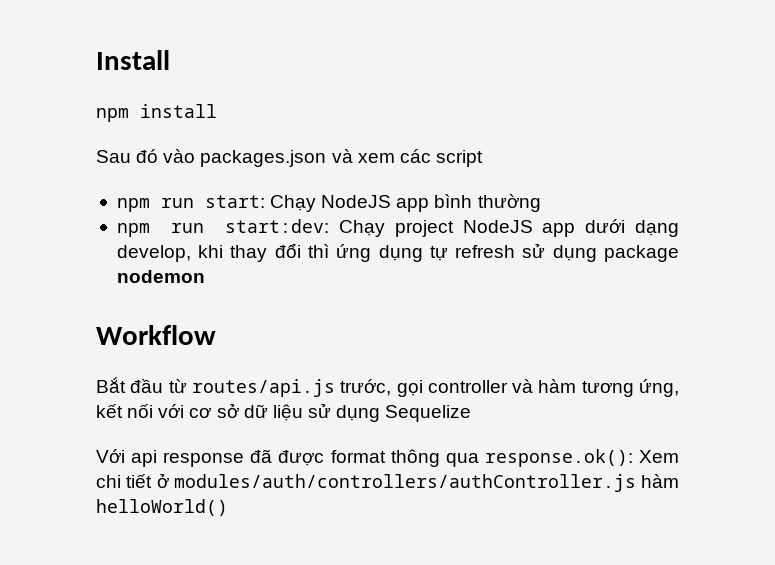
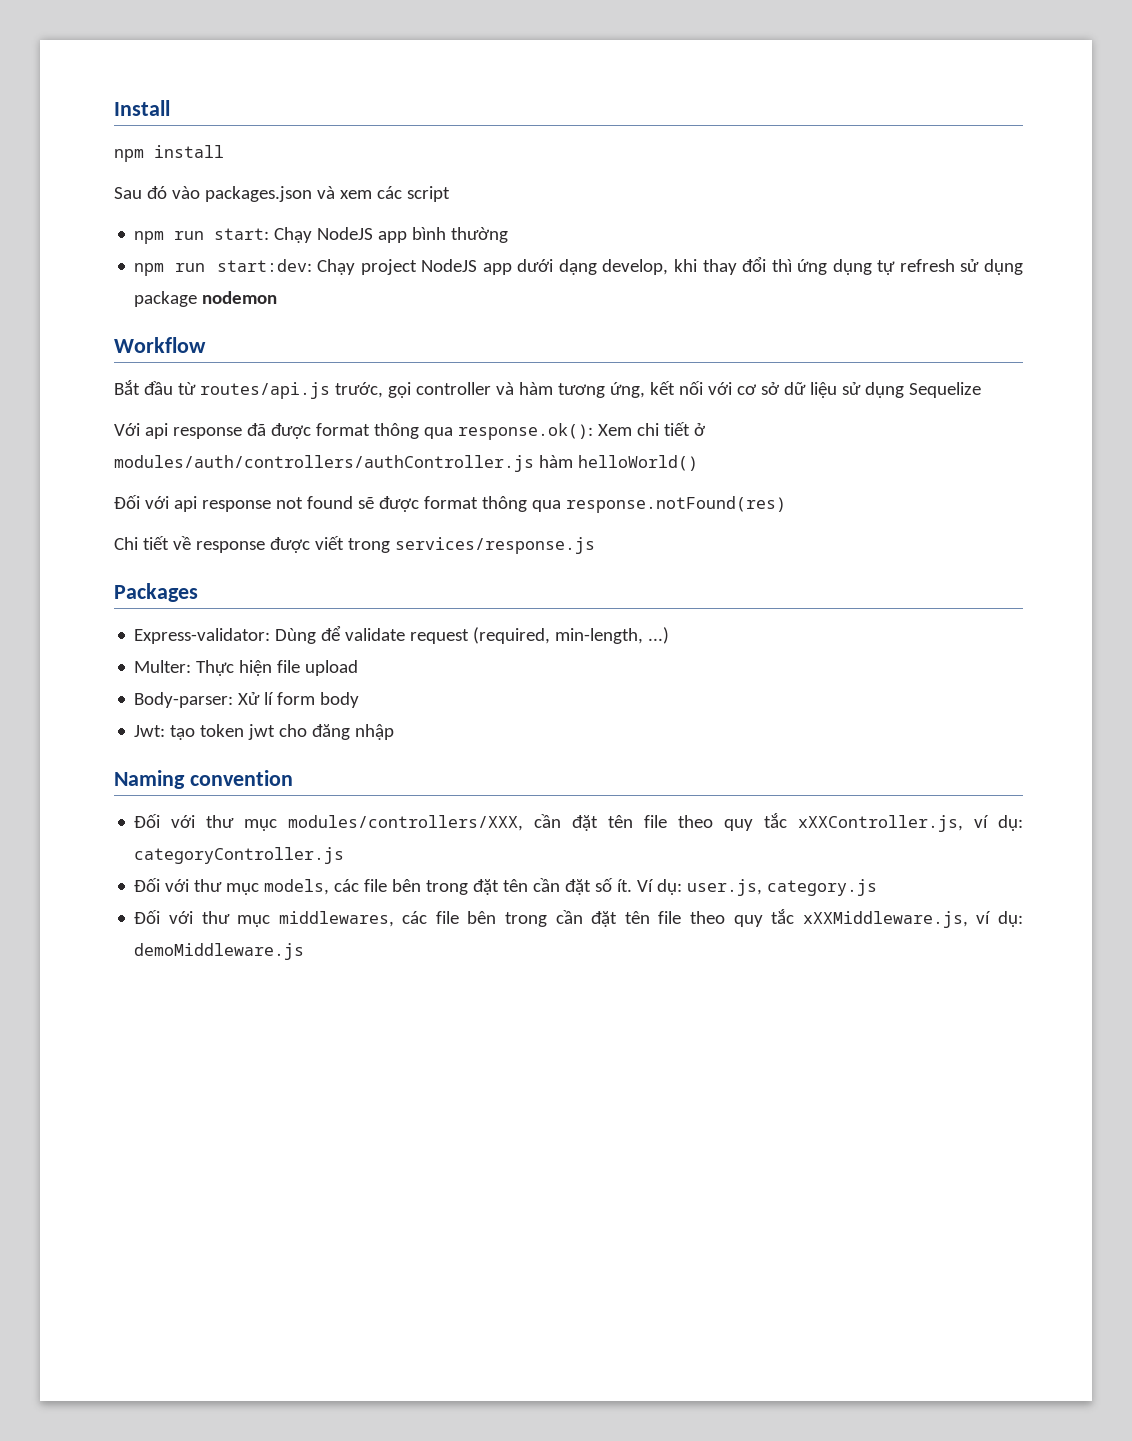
+ Đối với api response not found sẽ được format thông qua response.notFound(res)
+ Chi tiết về response được viết trong services/response.js
+ Packages
+ Express-validator: Dùng để validate request (required, min-length, ...)
+ Multer: Thực hiện file upload
+ Body-parser: Xử lí form body
+ Jwt: tạo token jwt cho đăng nhập
+ Naming convention
+ Đối với thư mục modules/controllers/XXX, cần đặt tên file theo quy tắc xXXController.js, ví dụ: categoryController.js
+ Đối với thư mục models, các file bên trong đặt tên cần đặt số ít. Ví dụ: user.js, category.js
+ Đối với thư mục middlewares, các file bên trong cần đặt tên file theo quy tắc xXXMiddleware.js, ví dụ: demoMiddleware.js

